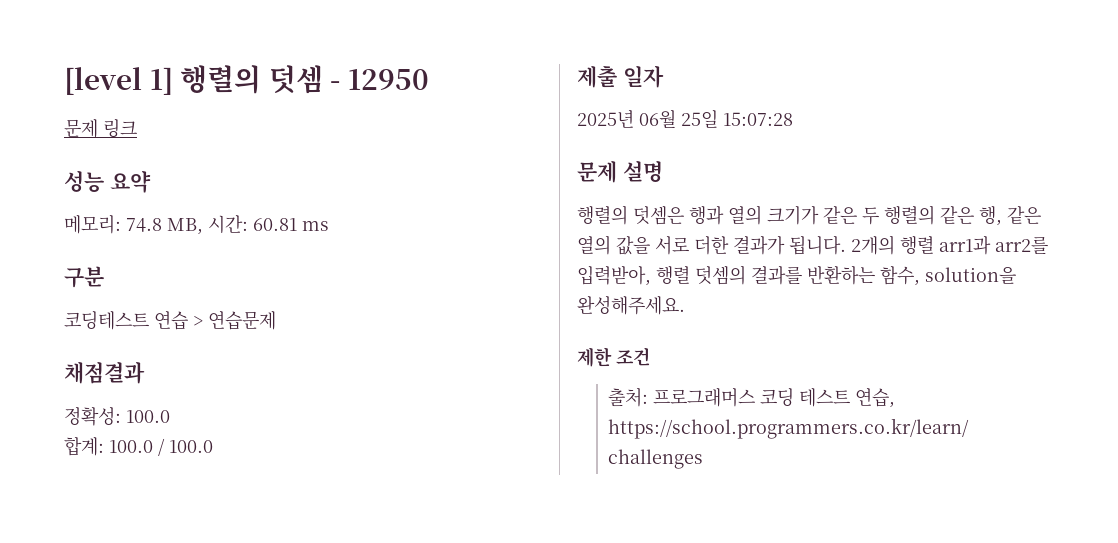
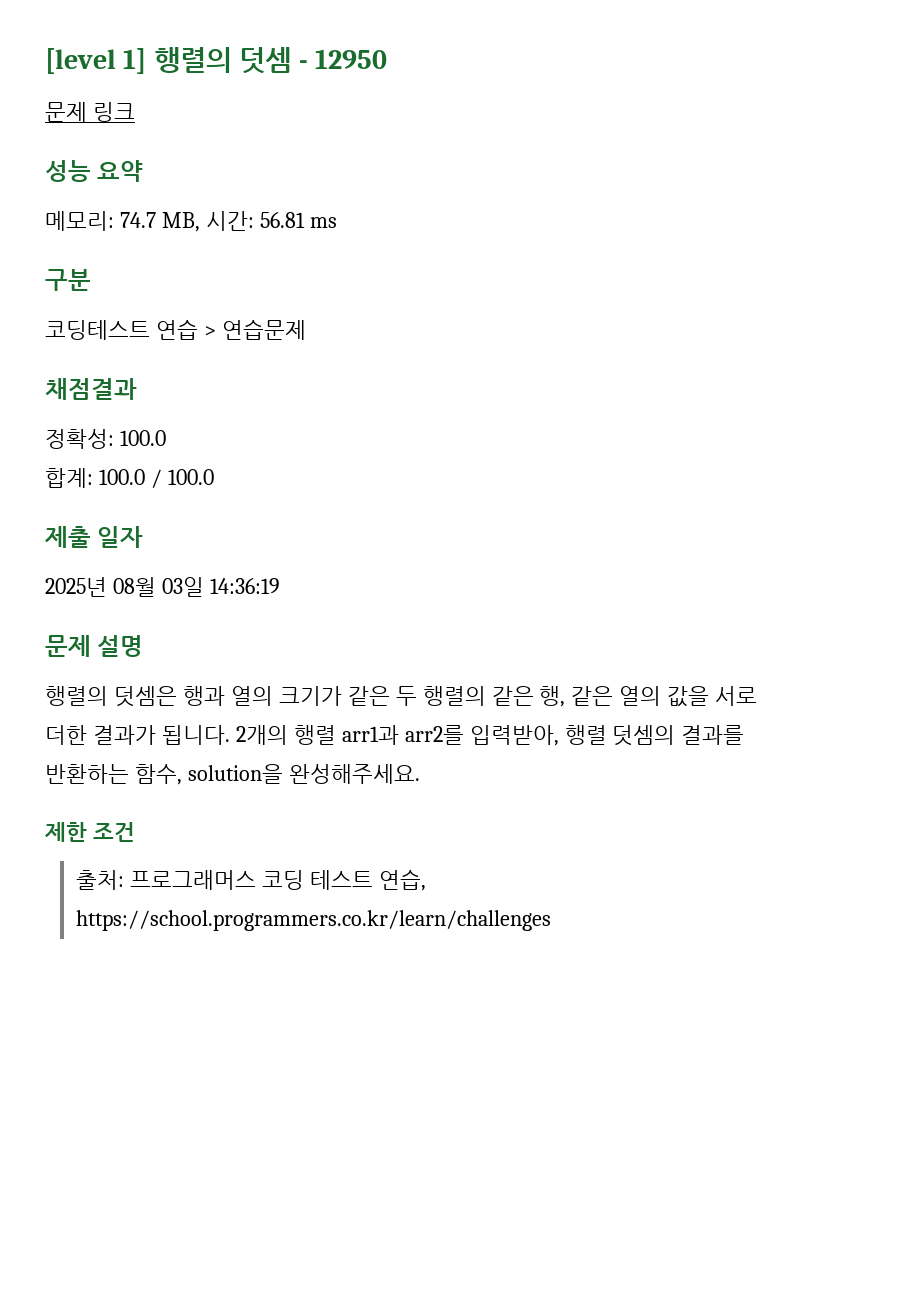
- 메모리: 74.8 MB, 시간: 60.81 ms
+ 메모리: 74.7 MB, 시간: 56.81 ms
- 2025년 06월 25일 15:07:28
+ 2025년 08월 03일 14:36:19

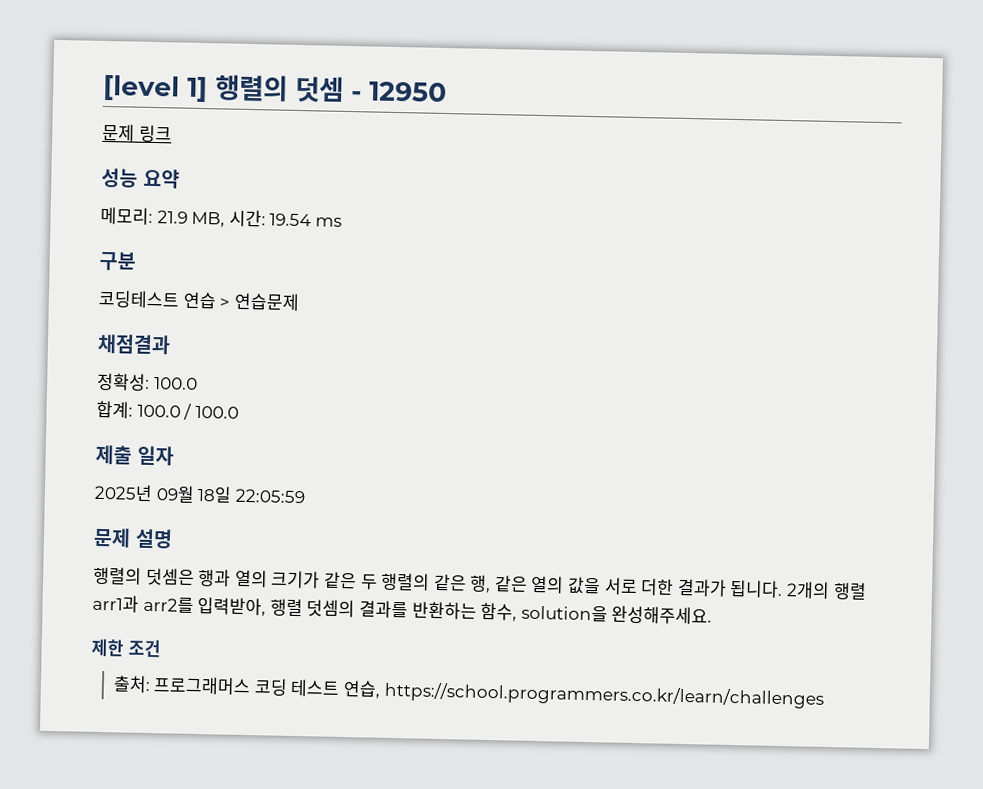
- 메모리: 74.7 MB, 시간: 56.81 ms
+ 메모리: 21.9 MB, 시간: 19.54 ms
- 2025년 08월 03일 14:36:19
+ 2025년 09월 18일 22:05:59

